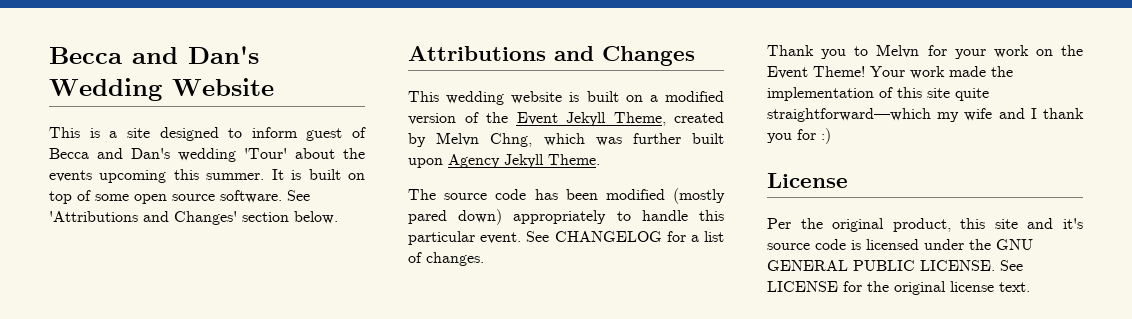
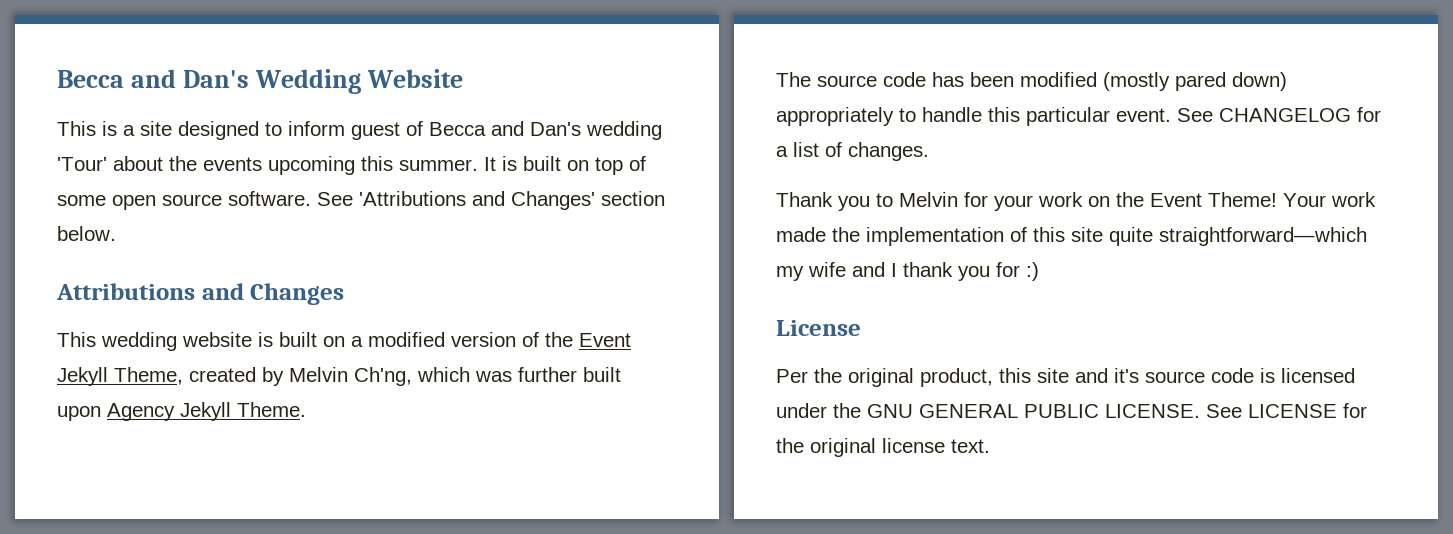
- This wedding website is built on a modified version of the Event Jekyll Theme, created by Melvn Chng, which was further built upon Agency Jekyll Theme.
+ This wedding website is built on a modified version of the Event Jekyll Theme, created by Melvin Ch'ng, which was further built upon Agency Jekyll Theme.
- Thank you to Melvn for your work on the Event Theme!
+ Thank you to Melvin for your work on the Event Theme!

